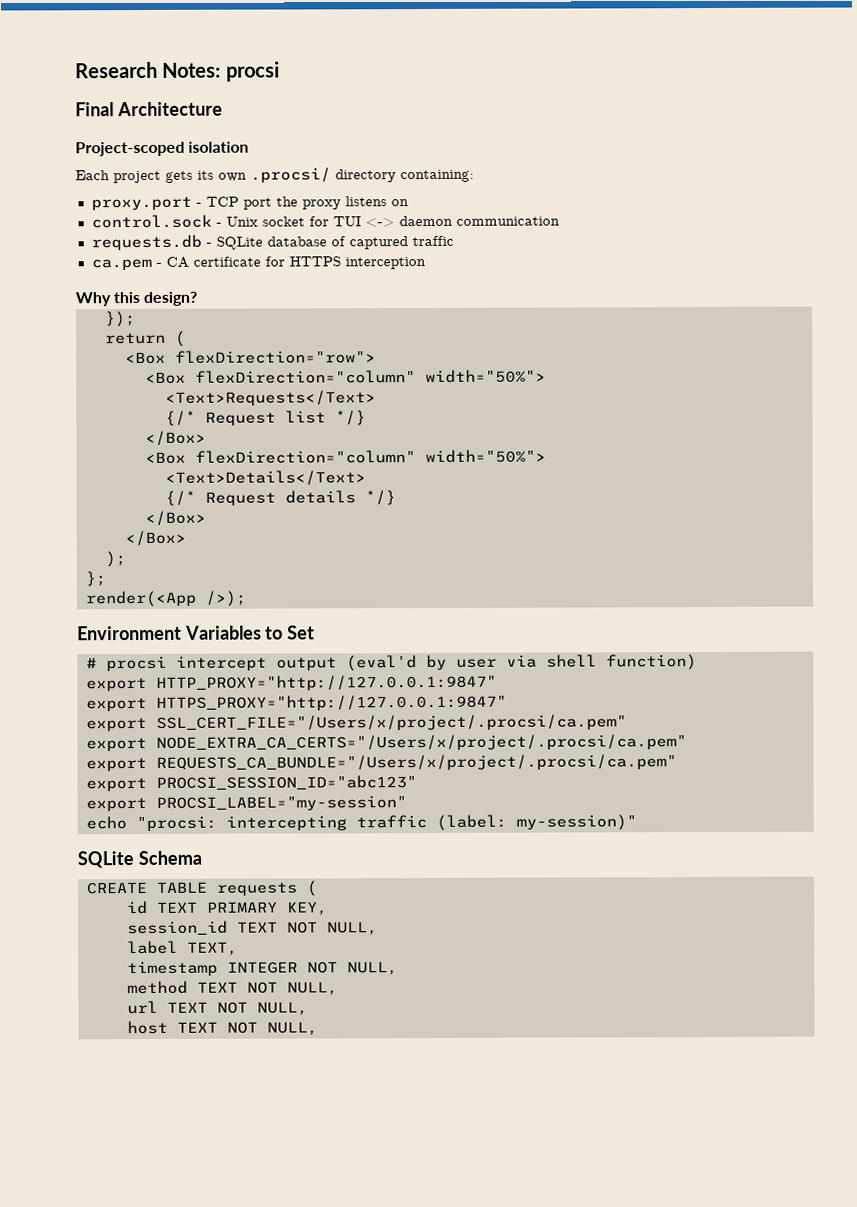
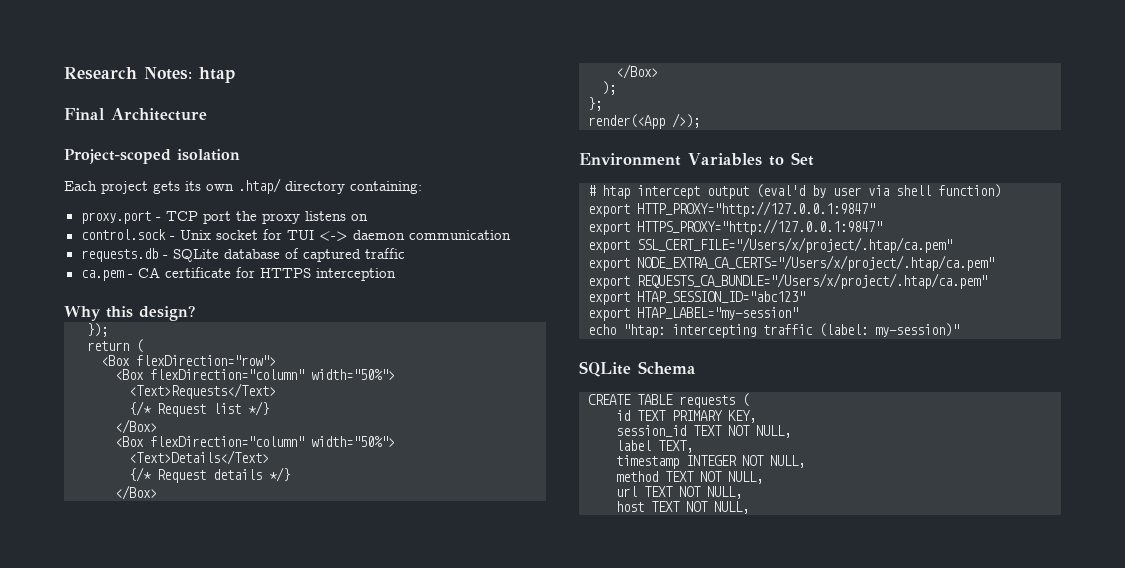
- Research Notes: procsi
+ Research Notes: htap
- Each project gets its own .procsi/ directory containing:
+ Each project gets its own .htap/ directory containing:
- # procsi intercept output (eval'd by user via shell function)
+ # htap intercept output (eval'd by user via shell function)
- export SSL_CERT_FILE="/Users/x/project/.procsi/ca.pem"
- export NODE_EXTRA_CA_CERTS="/Users/x/project/.procsi/ca.pem"
- export REQUESTS_CA_BUNDLE="/Users/x/project/.procsi/ca.pem"
- export PROCSI_SESSION_ID="abc123"
- export PROCSI_LABEL="my-session"
+ export SSL_CERT_FILE="/Users/x/project/.htap/ca.pem"
+ export NODE_EXTRA_CA_CERTS="/Users/x/project/.htap/ca.pem"
+ export REQUESTS_CA_BUNDLE="/Users/x/project/.htap/ca.pem"
+ export HTAP_SESSION_ID="abc123"
+ export HTAP_LABEL="my-session"
- echo "procsi: intercepting traffic (label: my-session)"
+ echo "htap: intercepting traffic (label: my-session)"

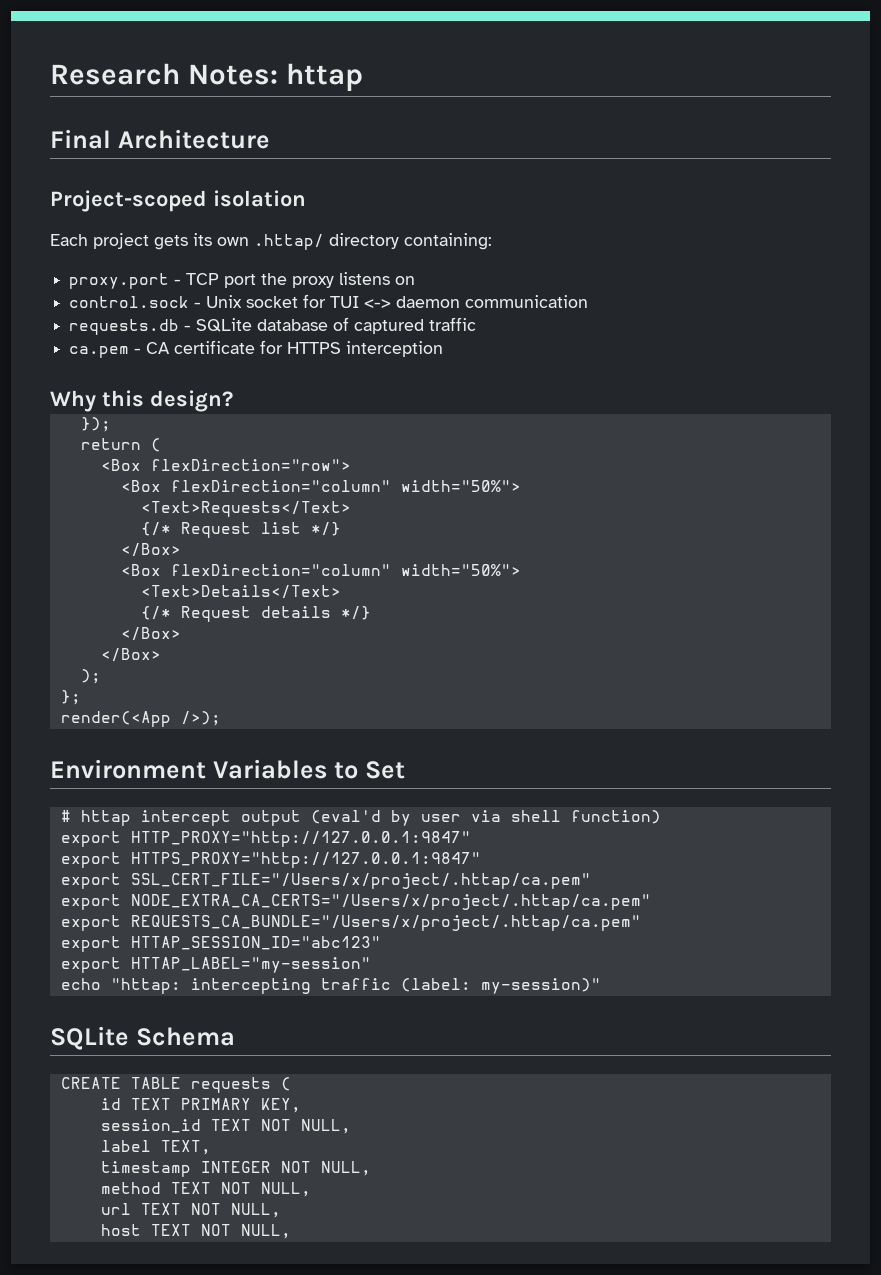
- Research Notes: htap
+ Research Notes: httap
- Each project gets its own .htap/ directory containing:
+ Each project gets its own .httap/ directory containing:
- # htap intercept output (eval'd by user via shell function)
+ # httap intercept output (eval'd by user via shell function)
- export SSL_CERT_FILE="/Users/x/project/.htap/ca.pem"
- export NODE_EXTRA_CA_CERTS="/Users/x/project/.htap/ca.pem"
- export REQUESTS_CA_BUNDLE="/Users/x/project/.htap/ca.pem"
- export HTAP_SESSION_ID="abc123"
- export HTAP_LABEL="my-session"
+ export SSL_CERT_FILE="/Users/x/project/.httap/ca.pem"
+ export NODE_EXTRA_CA_CERTS="/Users/x/project/.httap/ca.pem"
+ export REQUESTS_CA_BUNDLE="/Users/x/project/.httap/ca.pem"
+ export HTTAP_SESSION_ID="abc123"
+ export HTTAP_LABEL="my-session"
- echo "htap: intercepting traffic (label: my-session)"
+ echo "httap: intercepting traffic (label: my-session)"

